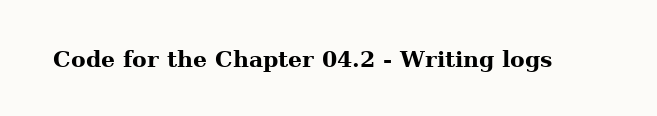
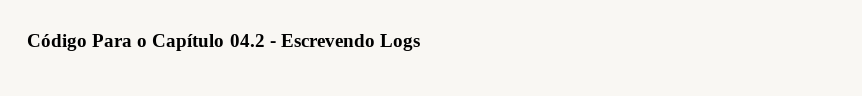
- Code for the Chapter 04.2 - Writing logs
+ Código Para o Capítulo 04.2 - Escrevendo Logs

